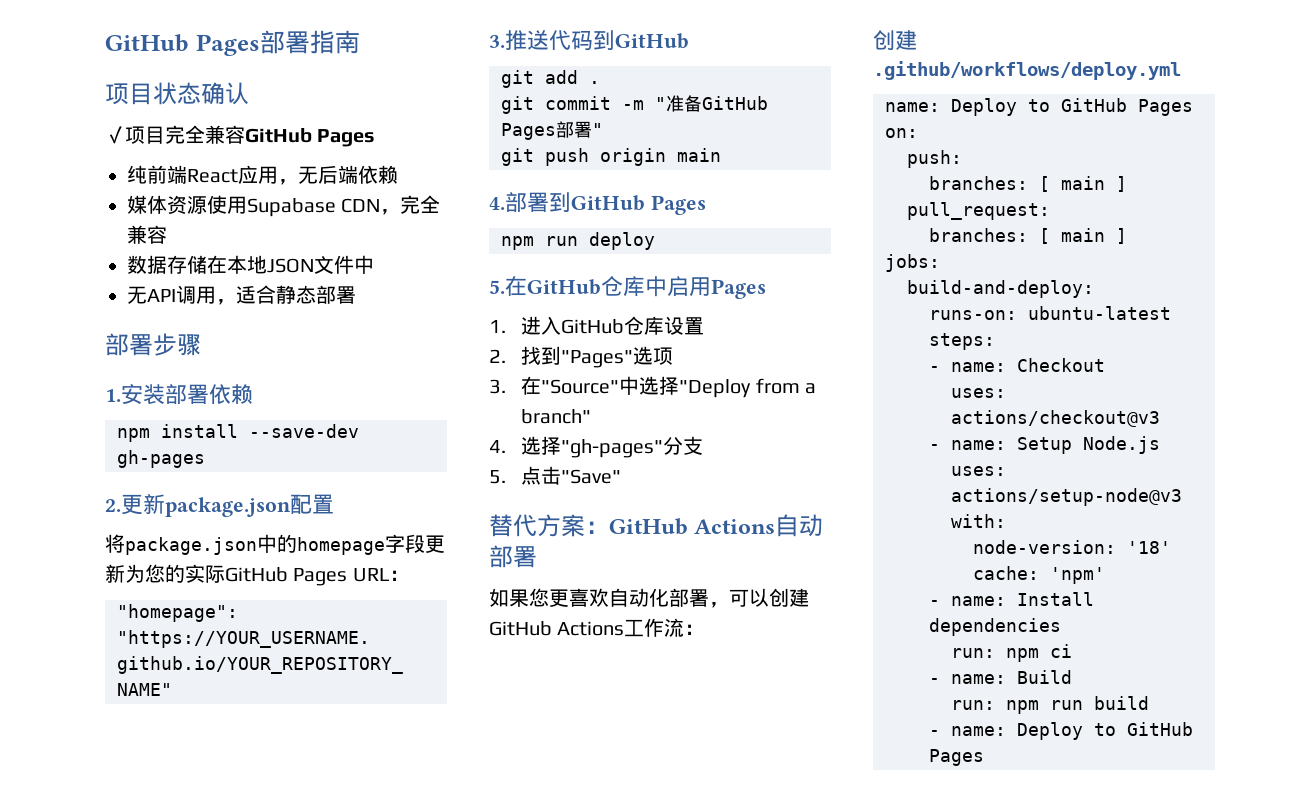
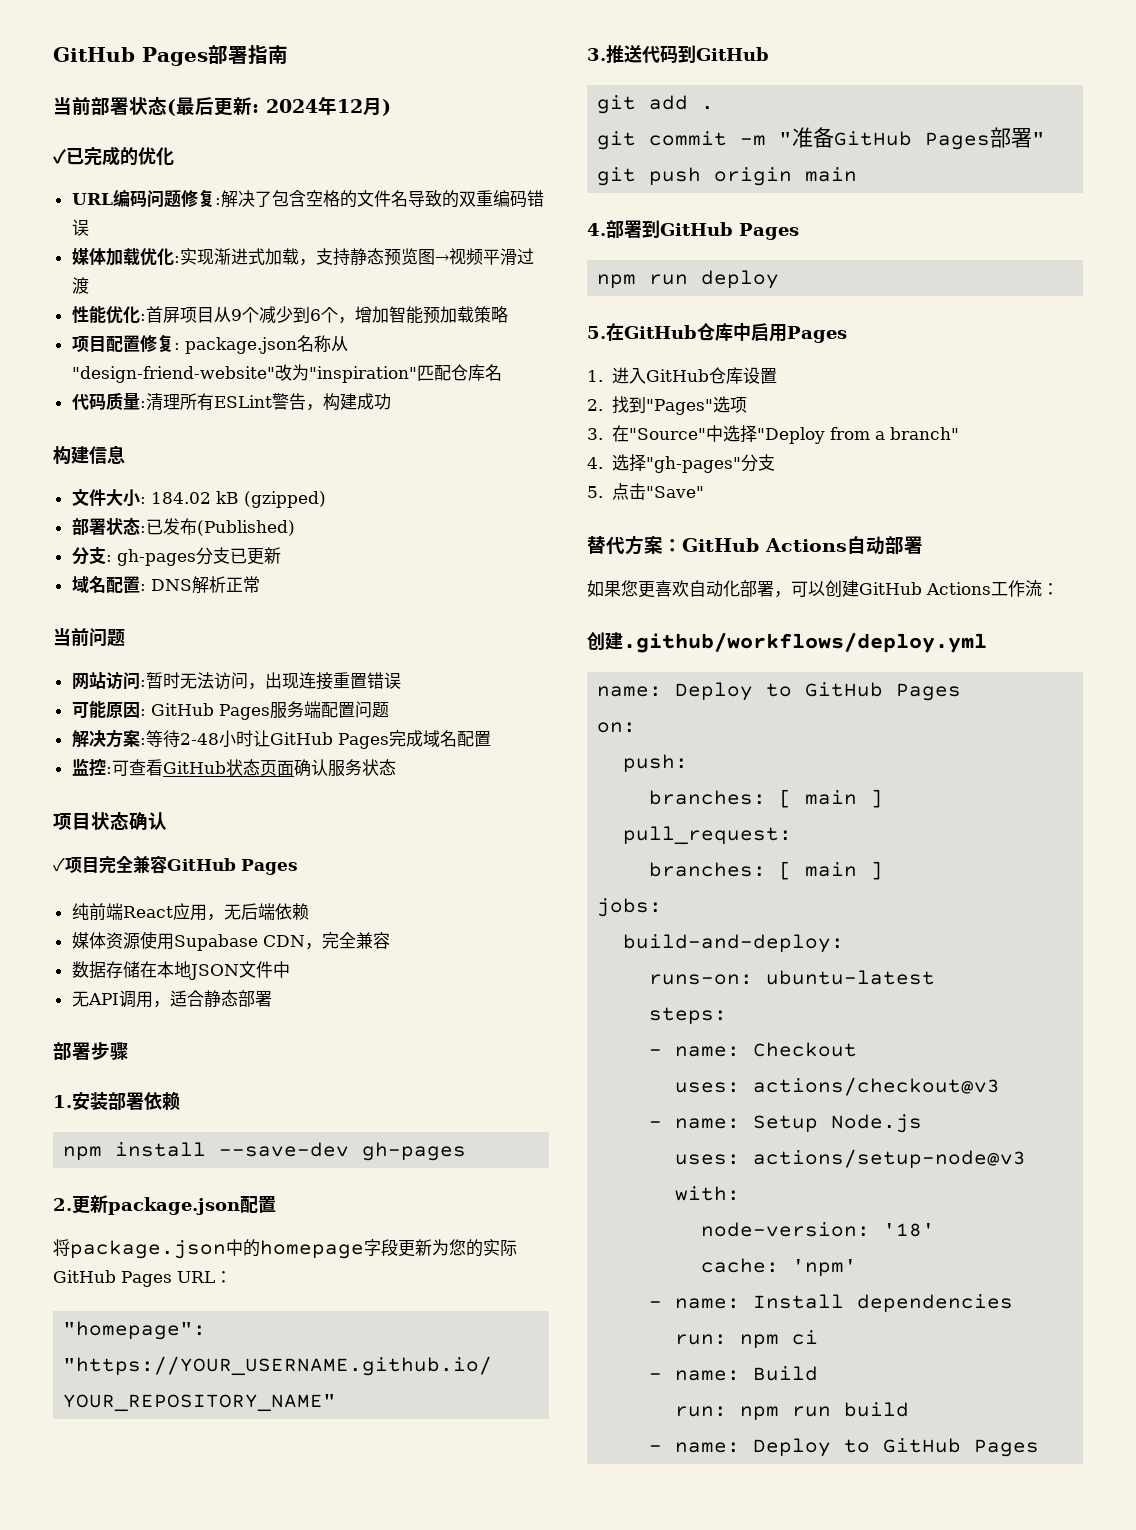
+ 当前部署状态(最后更新: 2024年12月)
+ ✓已完成的优化
+ URL编码问题修复:解决了包含空格的文件名导致的双重编码错误
+ 媒体加载优化:实现渐进式加载，支持静态预览图→视频平滑过渡
+ 性能优化:首屏项目从9个减少到6个，增加智能预加载策略
+ 项目配置修复: package.json名称从"design-friend-website"改为"inspiration"匹配仓库名
+ 代码质量:清理所有ESLint警告，构建成功
+ 构建信息
+ 文件大小: 184.02 kB (gzipped)
+ 部署状态:已发布(Published)
+ 分支: gh-pages分支已更新
+ 域名配置: DNS解析正常
+ 当前问题
+ 网站访问:暂时无法访问，出现连接重置错误
+ 可能原因: GitHub Pages服务端配置问题
+ 解决方案:等待2-48小时让GitHub Pages完成域名配置
+ 监控:可查看GitHub状态页面确认服务状态

